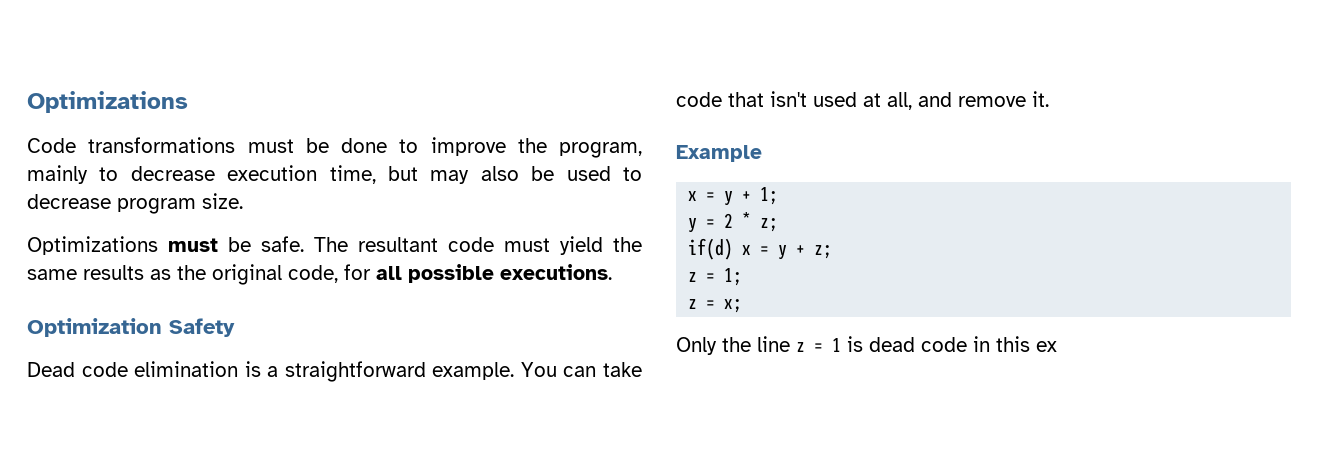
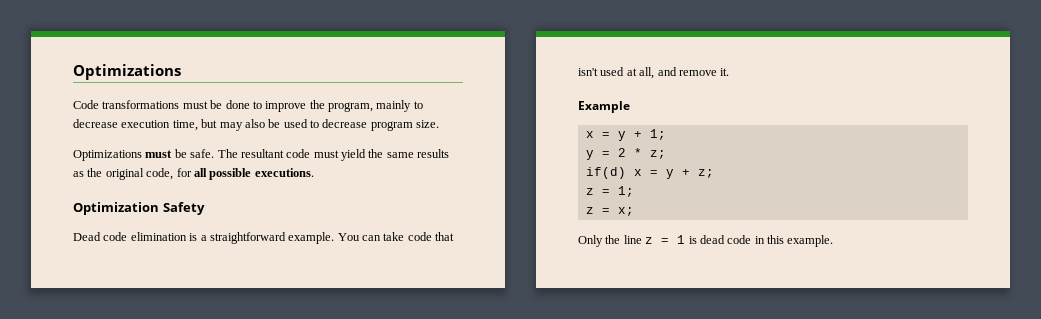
- Only the line z = 1 is dead code in this ex
+ Only the line z = 1 is dead code in this example.

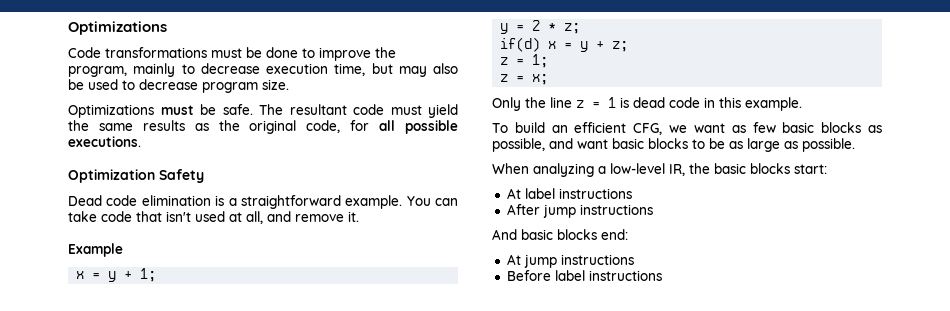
+ To build an efficient CFG, we want as few basic blocks as possible, and want basic blocks to be as large as possible.
+ When analyzing a low-level IR, the basic blocks start:
+ At label instructions
+ After jump instructions
+ And basic blocks end:
+ At jump instructions
+ Before label instructions

